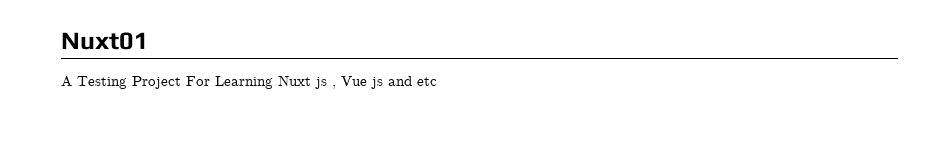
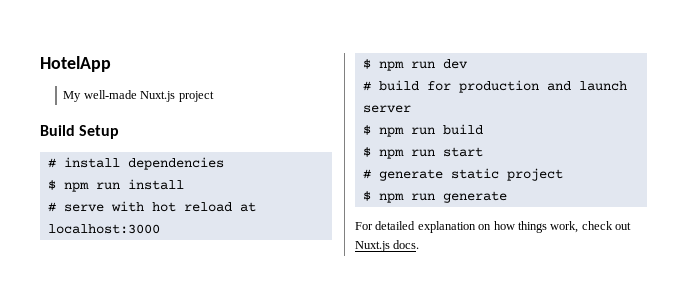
- Nuxt01
- A Testing Project For Learning Nuxt js , Vue js and etc
+ HotelApp
+ My well-made Nuxt.js project
+ Build Setup
+ # install dependencies
+ $ npm run install
+ # serve with hot reload at localhost:3000
+ $ npm run dev
+ # build for production and launch server
+ $ npm run build
+ $ npm run start
+ # generate static project
+ $ npm run generate
+ For detailed explanation on how things work, check out Nuxt.js docs.

